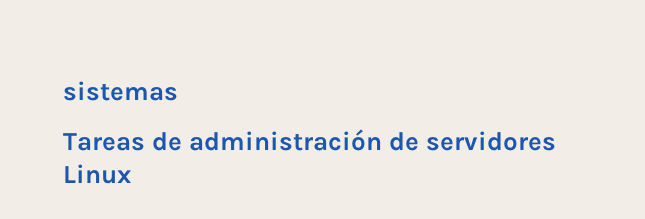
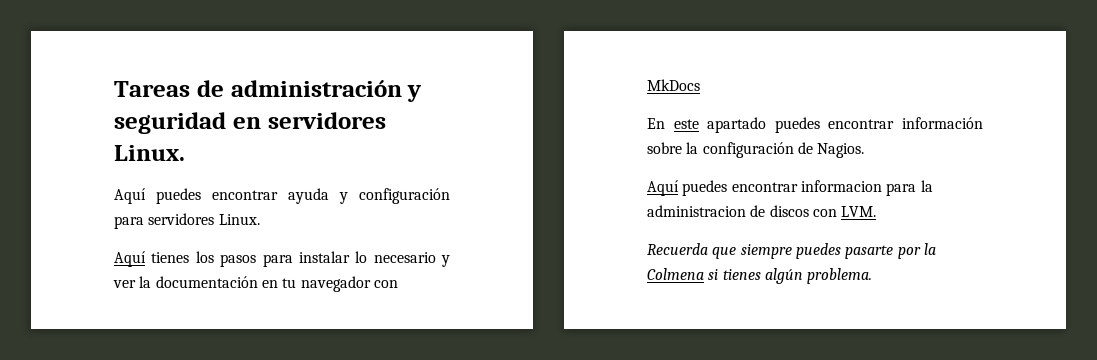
- sistemas
- Tareas de administración de servidores Linux
+ Tareas de administración y seguridad en servidores Linux.
+ Aquí puedes encontrar ayuda y configuración para servidores Linux.
+ Aquí tienes los pasos para instalar lo necesario y ver la documentación en tu navegador con MkDocs
+ En este apartado puedes encontrar información sobre la configuración de Nagios.
+ Aquí puedes encontrar informacion para la administracion de discos con LVM.
+ Recuerda que siempre puedes pasarte por la Colmena si tienes algún problema.

